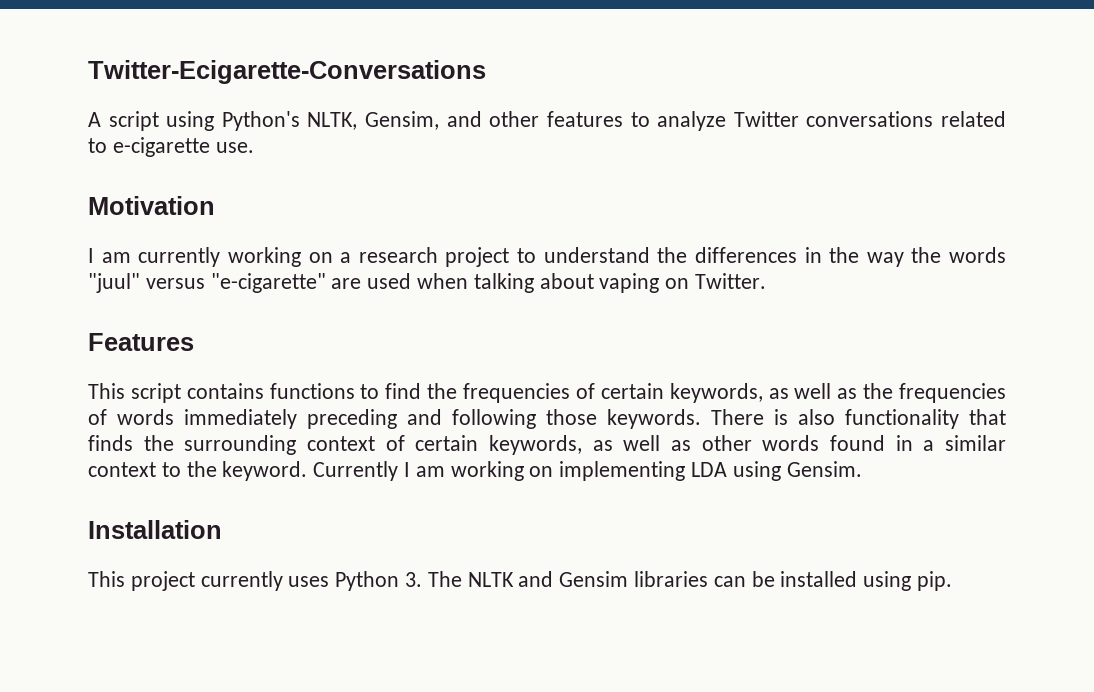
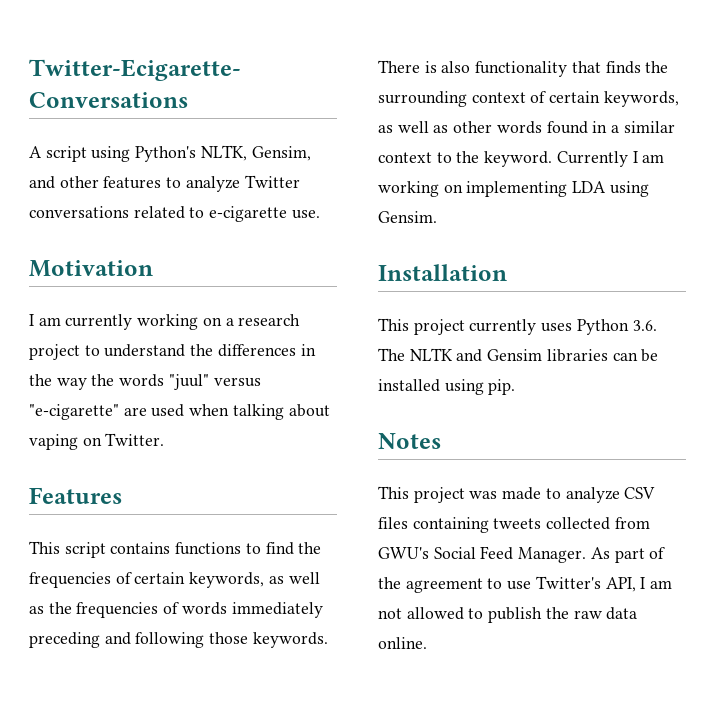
- This project currently uses Python 3. The NLTK and Gensim libraries can be installed using pip.
+ This project currently uses Python 3.6. The NLTK and Gensim libraries can be installed using pip.
+ Notes
+ This project was made to analyze CSV files containing tweets collected from GWU's Social Feed Manager. As part of the agreement to use Twitter's API, I am not allowed to publish the raw data online.

